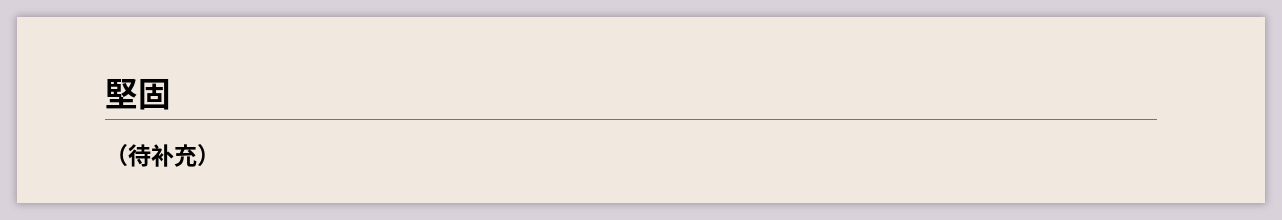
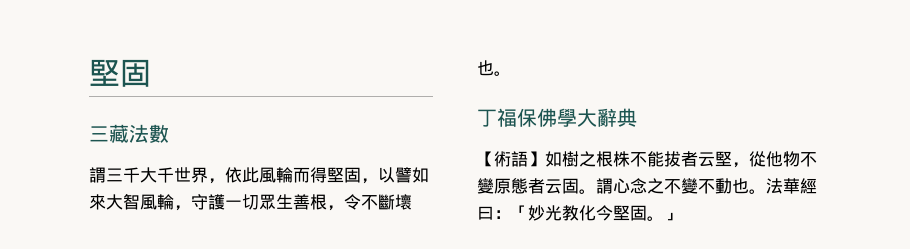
- （待补充）
+ 三藏法數
+ 謂三千大千世界，依此風輪而得堅固，以譬如來大智風輪，守護一切眾生善根，令不斷壞也。
+ 丁福保佛學大辭典
+ 【術語】如樹之根株不能拔者云堅，從他物不變原態者云固。謂心念之不變不動也。法華經曰：「妙光教化今堅固。」

